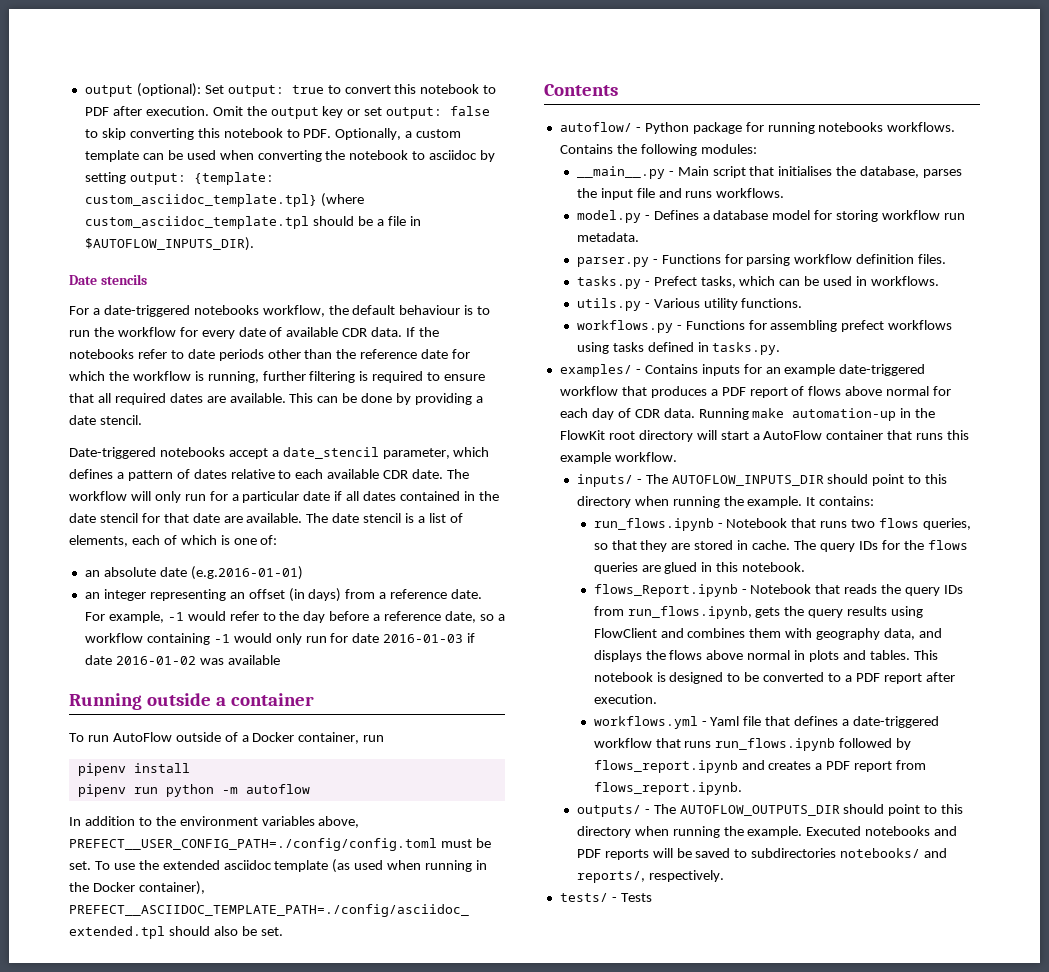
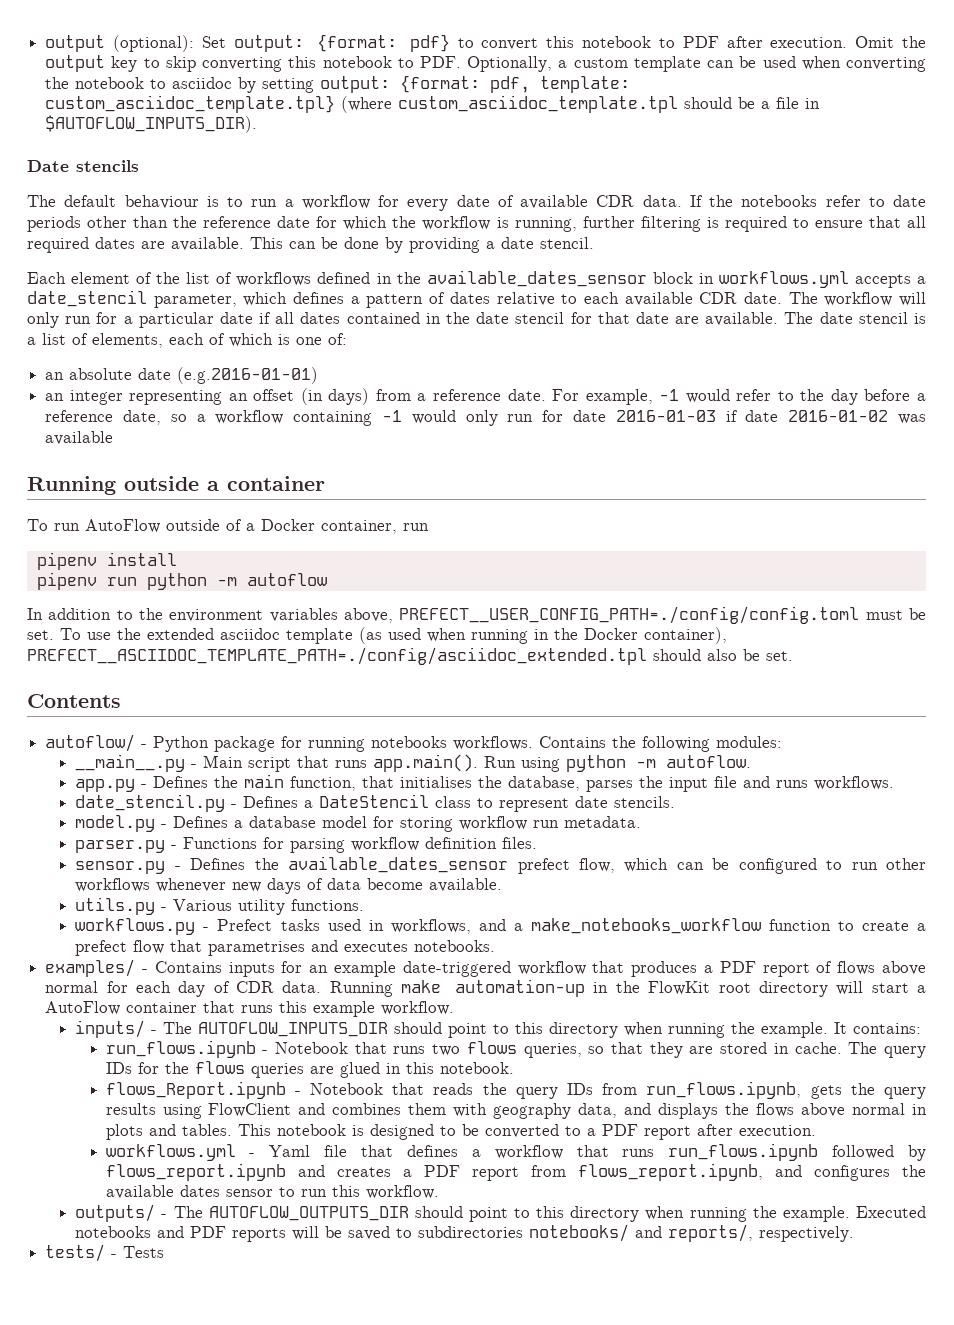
- output (optional): Set output: true to convert this notebook to PDF after execution.
+ output (optional): Set output: {format: pdf} to convert this notebook to PDF after execution.
- Omit the output key or set output: false to skip converting this notebook to PDF. Optionally, a custom template can be used when converting the notebook to asciidoc by setting output: {template: custom_asciidoc_template.tpl} (where custom_asciidoc_template.tpl should be a file in $AUTOFLOW_INPUTS_DIR).
+ Omit the output key to skip converting this notebook to PDF. Optionally, a custom template can be used when converting the notebook to asciidoc by setting output: {format: pdf, template: custom_asciidoc_template.tpl} (where custom_asciidoc_template.tpl should be a file in $AUTOFLOW_INPUTS_DIR).
- For a date-triggered notebooks workflow, the default behaviour is to run the workflow for every date of available CDR data.
+ The default behaviour is to run a workflow for every date of available CDR data.
- Date-triggered notebooks accept a date_stencil parameter, which defines a pattern of dates relative to each available CDR date.
+ Each element of the list of workflows defined in the available_dates_sensor block in workflows.yml accepts a date_stencil parameter, which defines a pattern of dates relative to each available CDR date.
- __main__.py - Main script that initialises the database, parses the input file and runs workflows.
+ __main__.py - Main script that runs app.main(). Run using python -m autoflow.
+ app.py - Defines the main function, that initialises the database, parses the input file and runs workflows.
+ date_stencil.py - Defines a DateStencil class to represent date stencils.
- tasks.py - Prefect tasks, which can be used in workflows.
+ sensor.py - Defines the available_dates_sensor prefect flow, which can be configured to run other workflows whenever new days of data become available.
- workflows.py - Functions for assembling prefect workflows using tasks defined in tasks.py.
+ workflows.py - Prefect tasks used in workflows, and a make_notebooks_workflow function to create a prefect flow that parametrises and executes notebooks.
- workflows.yml - Yaml file that defines a date-triggered workflow that runs run_flows.ipynb followed by flows_report.ipynb and creates a PDF report from flows_report.ipynb.
+ workflows.yml - Yaml file that defines a workflow that runs run_flows.ipynb followed by flows_report.ipynb and creates a PDF report from flows_report.ipynb, and configures the available dates sensor to run this workflow.

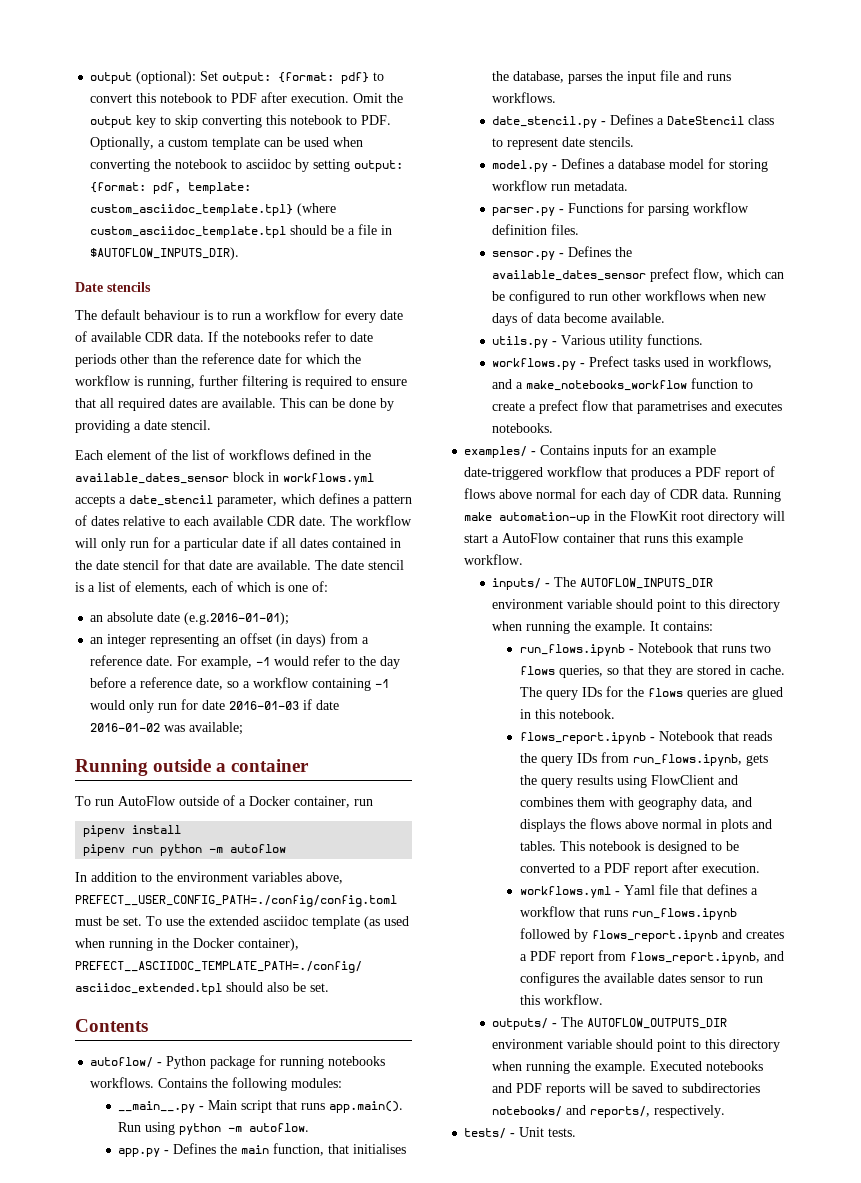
- an absolute date (e.g.2016-01-01)
+ an absolute date (e.g.2016-01-01);
- For example, -1 would refer to the day before a reference date, so a workflow containing -1 would only run for date 2016-01-03 if date 2016-01-02 was available
+ For example, -1 would refer to the day before a reference date, so a workflow containing -1 would only run for date 2016-01-03 if date 2016-01-02 was available;
- sensor.py - Defines the available_dates_sensor prefect flow, which can be configured to run other workflows whenever new days of data become available.
+ sensor.py - Defines the available_dates_sensor prefect flow, which can be configured to run other workflows when new days of data become available.
- inputs/ - The AUTOFLOW_INPUTS_DIR should point to this directory when running the example.
+ inputs/ - The AUTOFLOW_INPUTS_DIR environment variable should point to this directory when running the example.
- flows_Report.ipynb - Notebook that reads the query IDs from run_flows.ipynb, gets the query results using FlowClient and combines them with geography data, and displays the flows above normal in plots and tables.
+ flows_report.ipynb - Notebook that reads the query IDs from run_flows.ipynb, gets the query results using FlowClient and combines them with geography data, and displays the flows above normal in plots and tables.
- outputs/ - The AUTOFLOW_OUTPUTS_DIR should point to this directory when running the example.
+ outputs/ - The AUTOFLOW_OUTPUTS_DIR environment variable should point to this directory when running the example.
- tests/ - Tests
+ tests/ - Unit tests.

